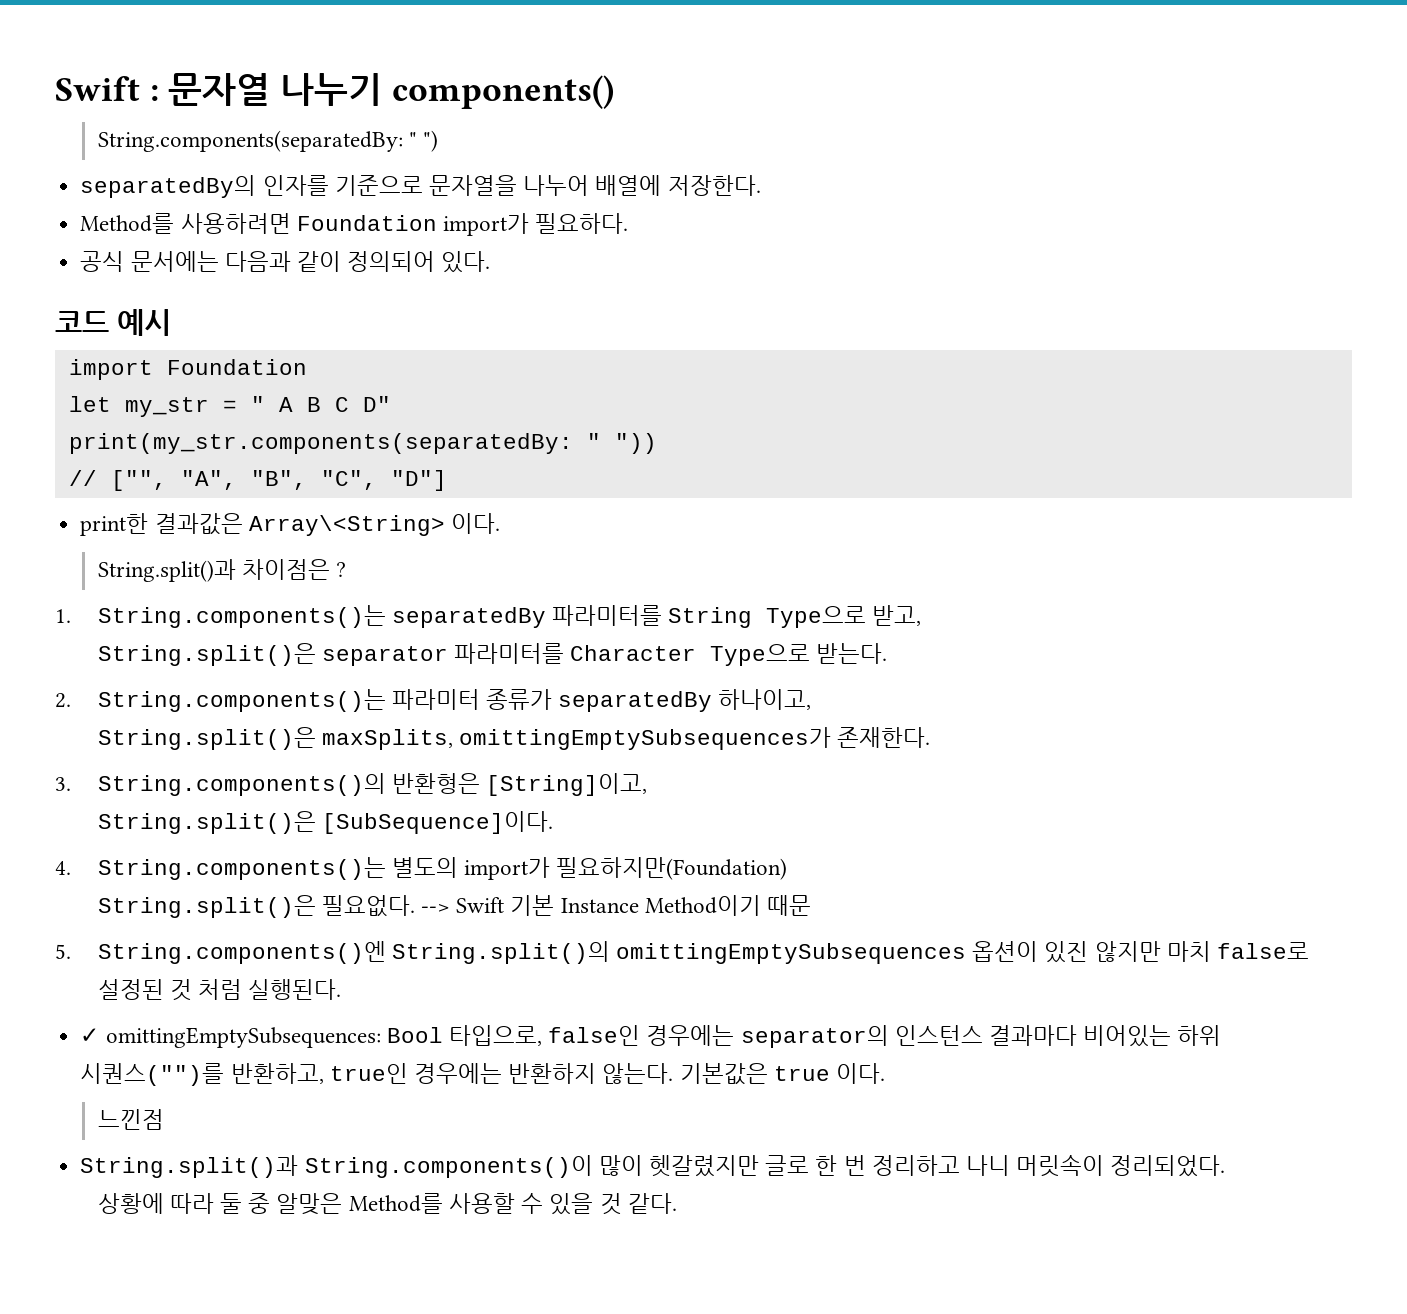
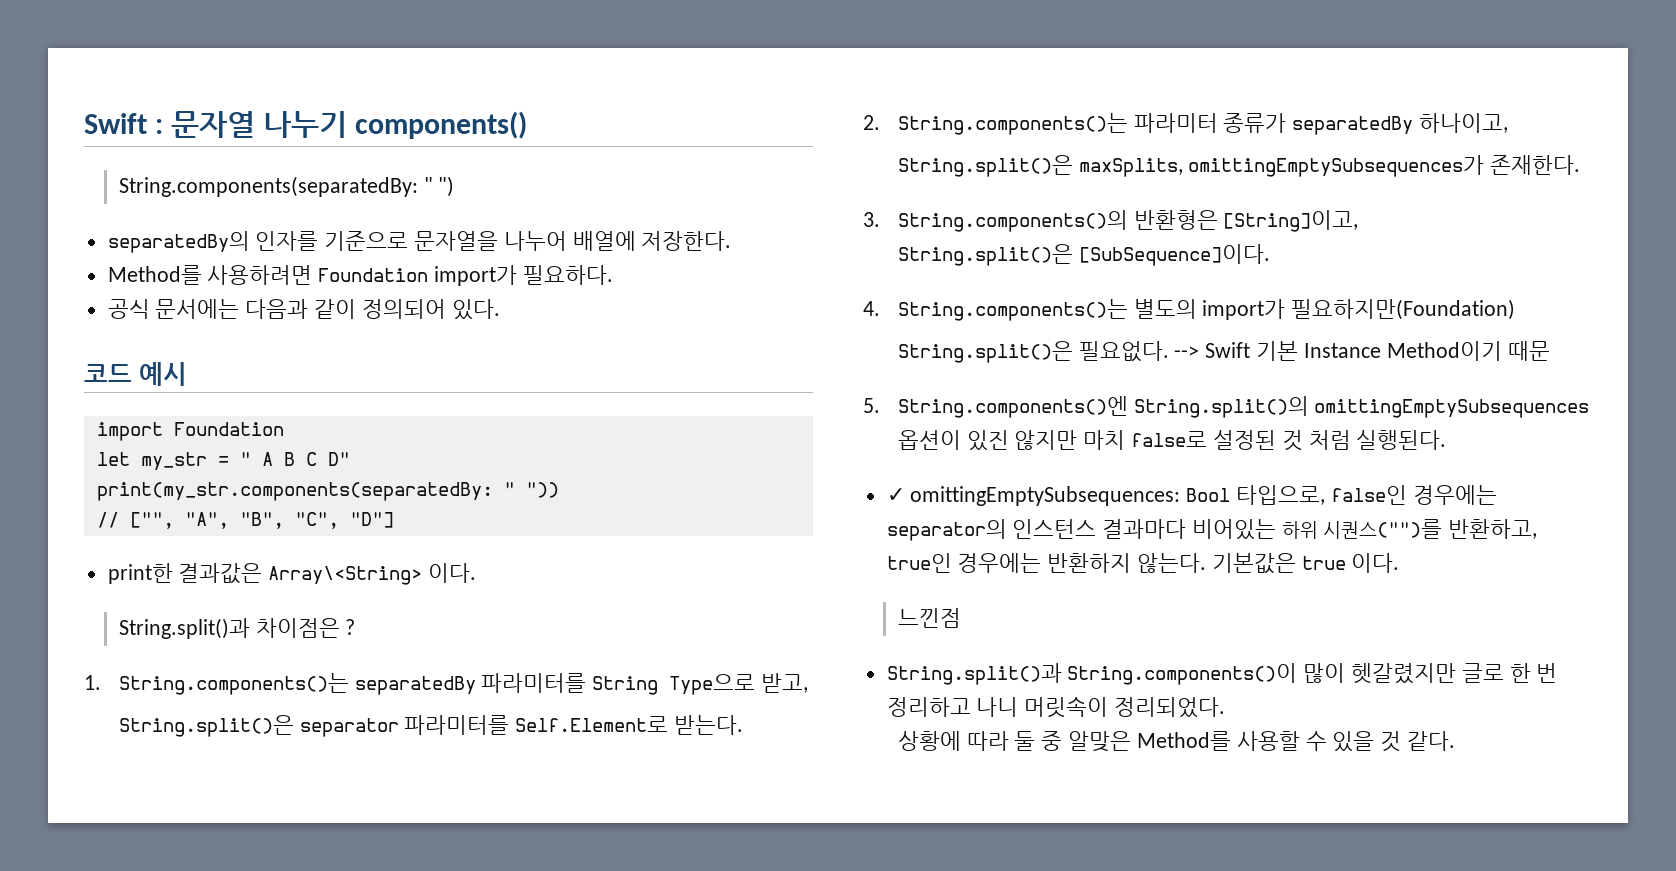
- String.split()은 separator 파라미터를 Character Type으로 받는다.
+ String.split()은 separator 파라미터를 Self.Element로 받는다.

